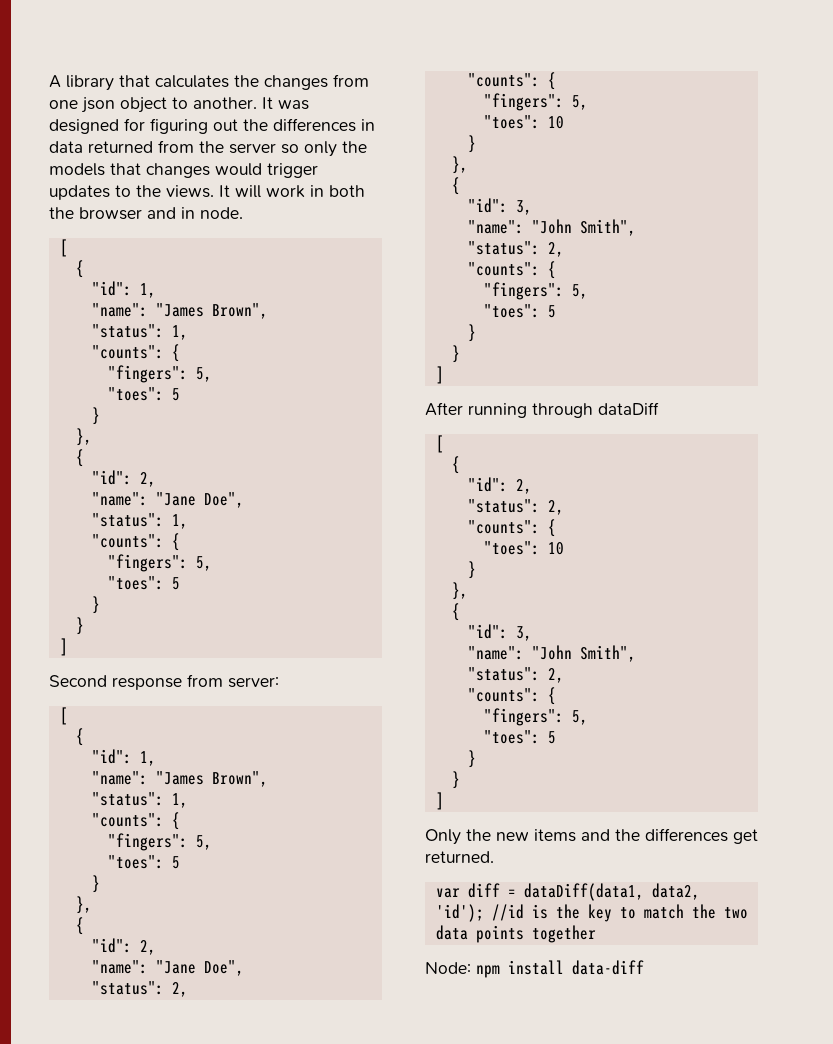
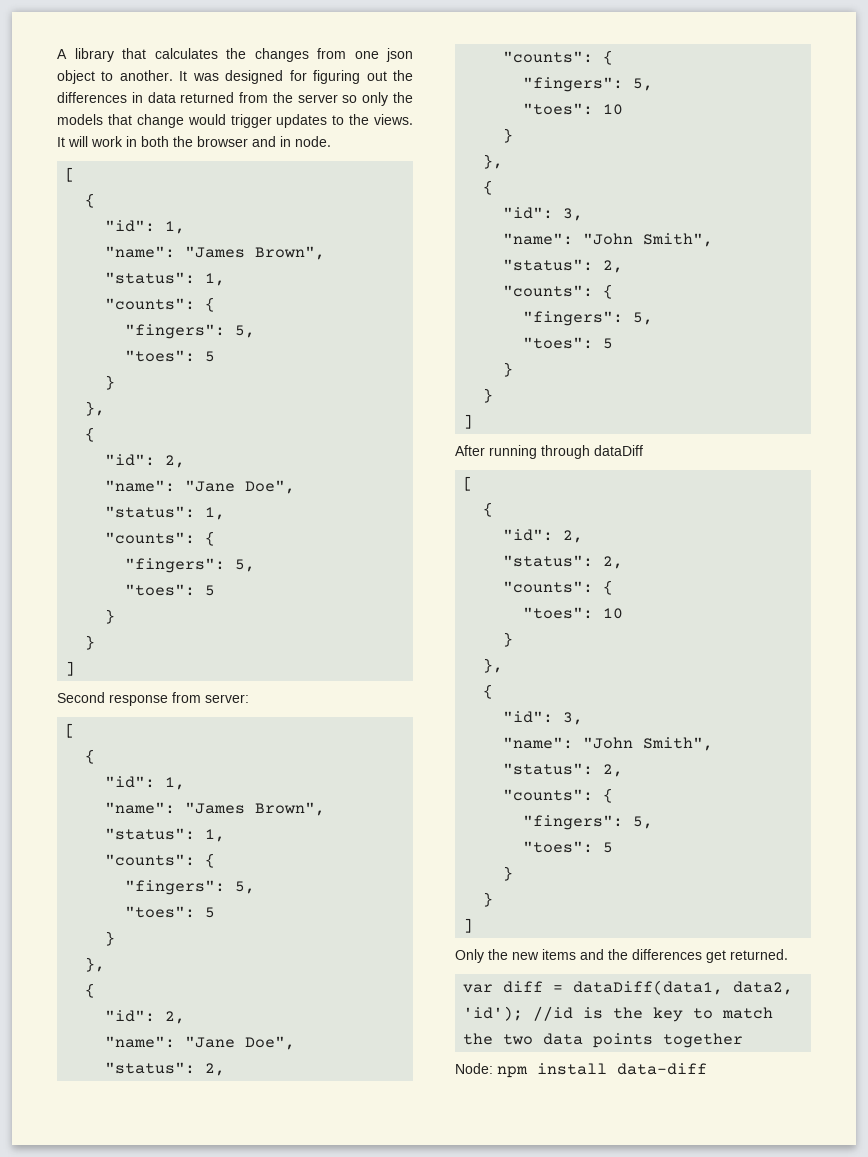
- It was designed for figuring out the differences in data returned from the server so only the models that changes would trigger updates to the views.
+ It was designed for figuring out the differences in data returned from the server so only the models that change would trigger updates to the views.

